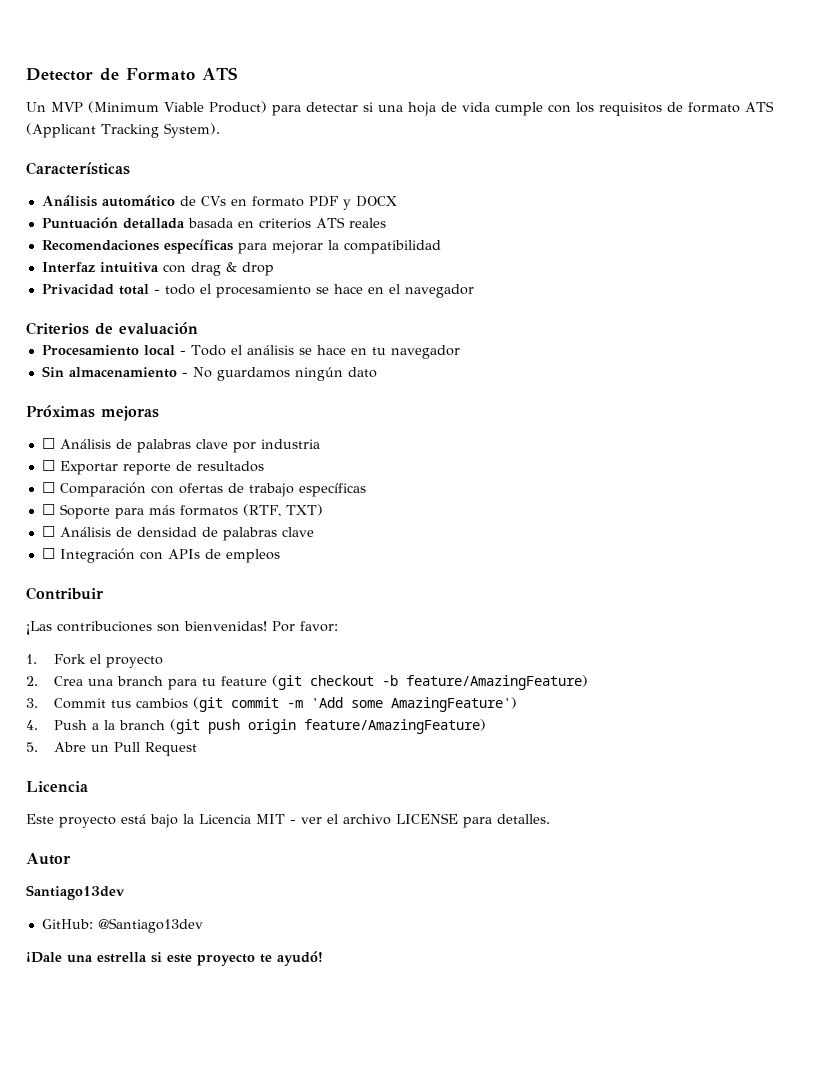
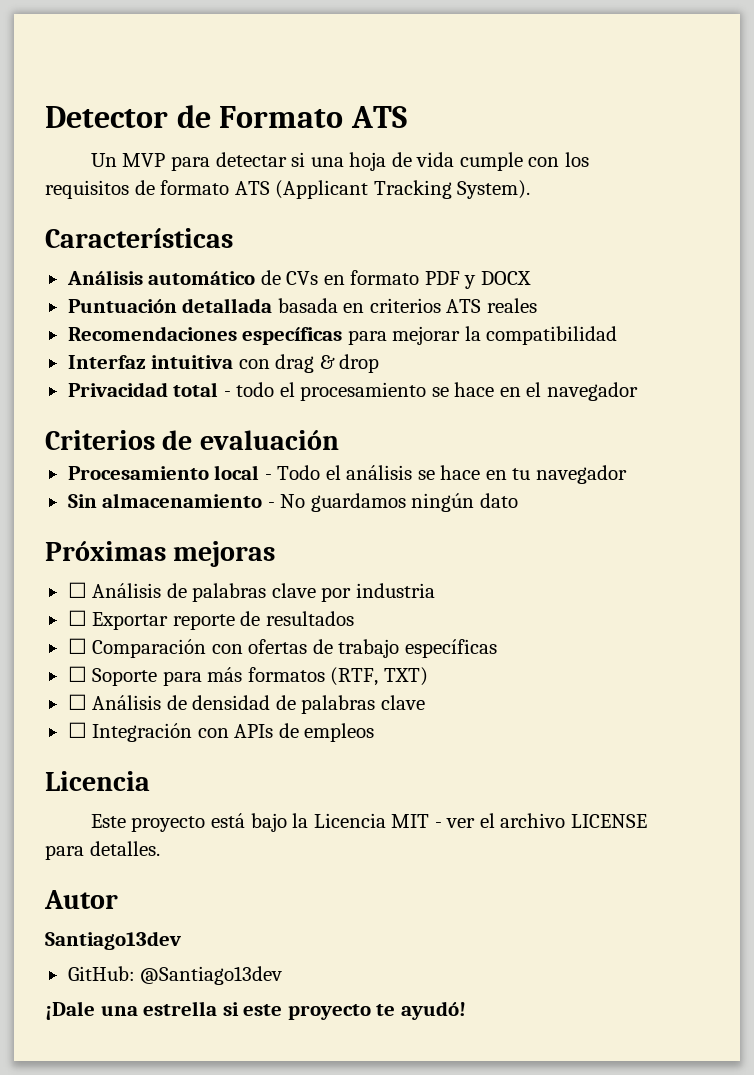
- Un MVP (Minimum Viable Product) para detectar si una hoja de vida cumple con los requisitos de formato ATS (Applicant Tracking System).
+ Un MVP para detectar si una hoja de vida cumple con los requisitos de formato ATS (Applicant Tracking System).
- Contribuir
- ¡Las contribuciones son bienvenidas! Por favor:
- 1. Fork el proyecto
- 2. Crea una branch para tu feature (git checkout -b feature/AmazingFeature)
- 3. Commit tus cambios (git commit -m 'Add some AmazingFeature')
- 4. Push a la branch (git push origin feature/AmazingFeature)
- 5. Abre un Pull Request

